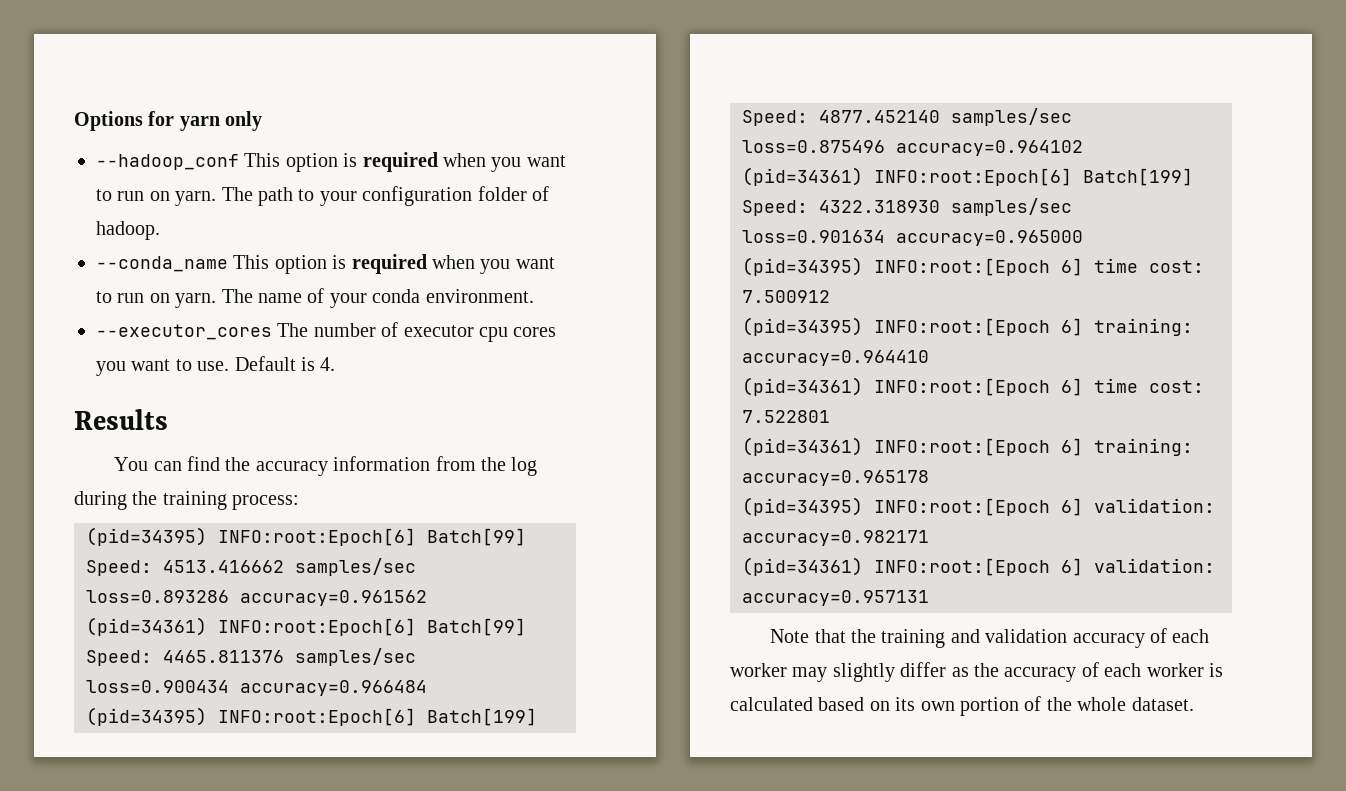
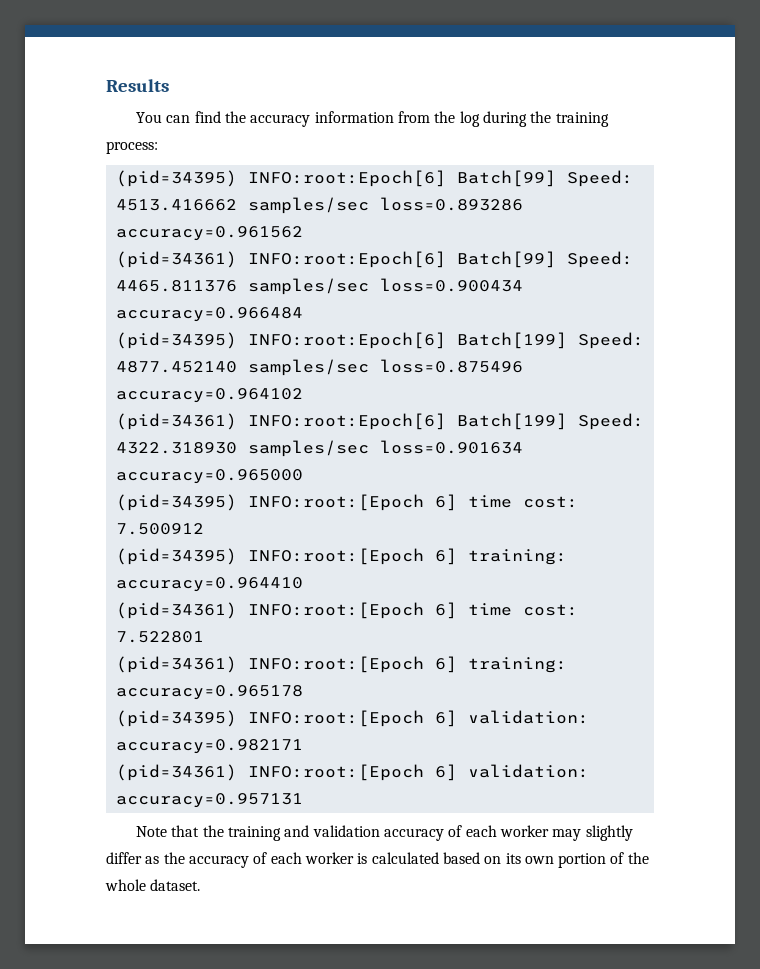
- Options for yarn only
- --hadoop_conf This option is required when you want to run on yarn. The path to your configuration folder of hadoop.
- --conda_name This option is required when you want to run on yarn. The name of your conda environment.
- --executor_cores The number of executor cpu cores you want to use. Default is 4.

